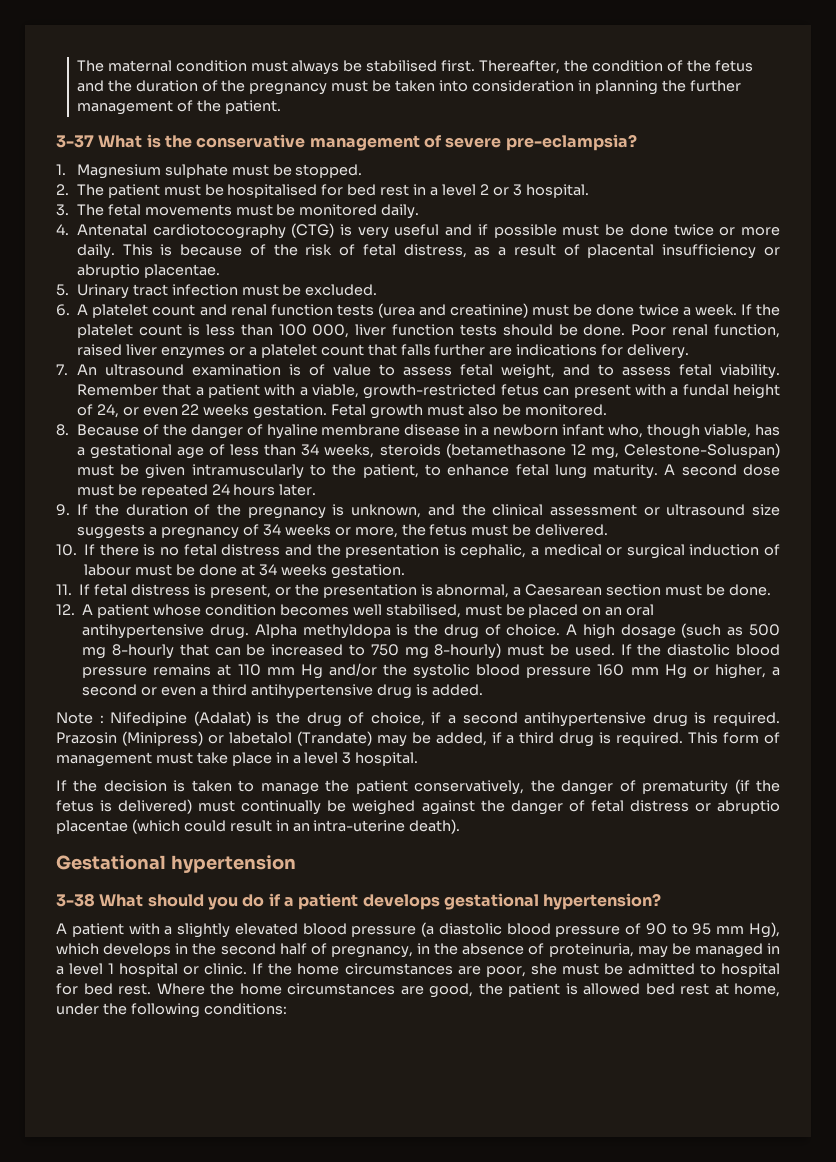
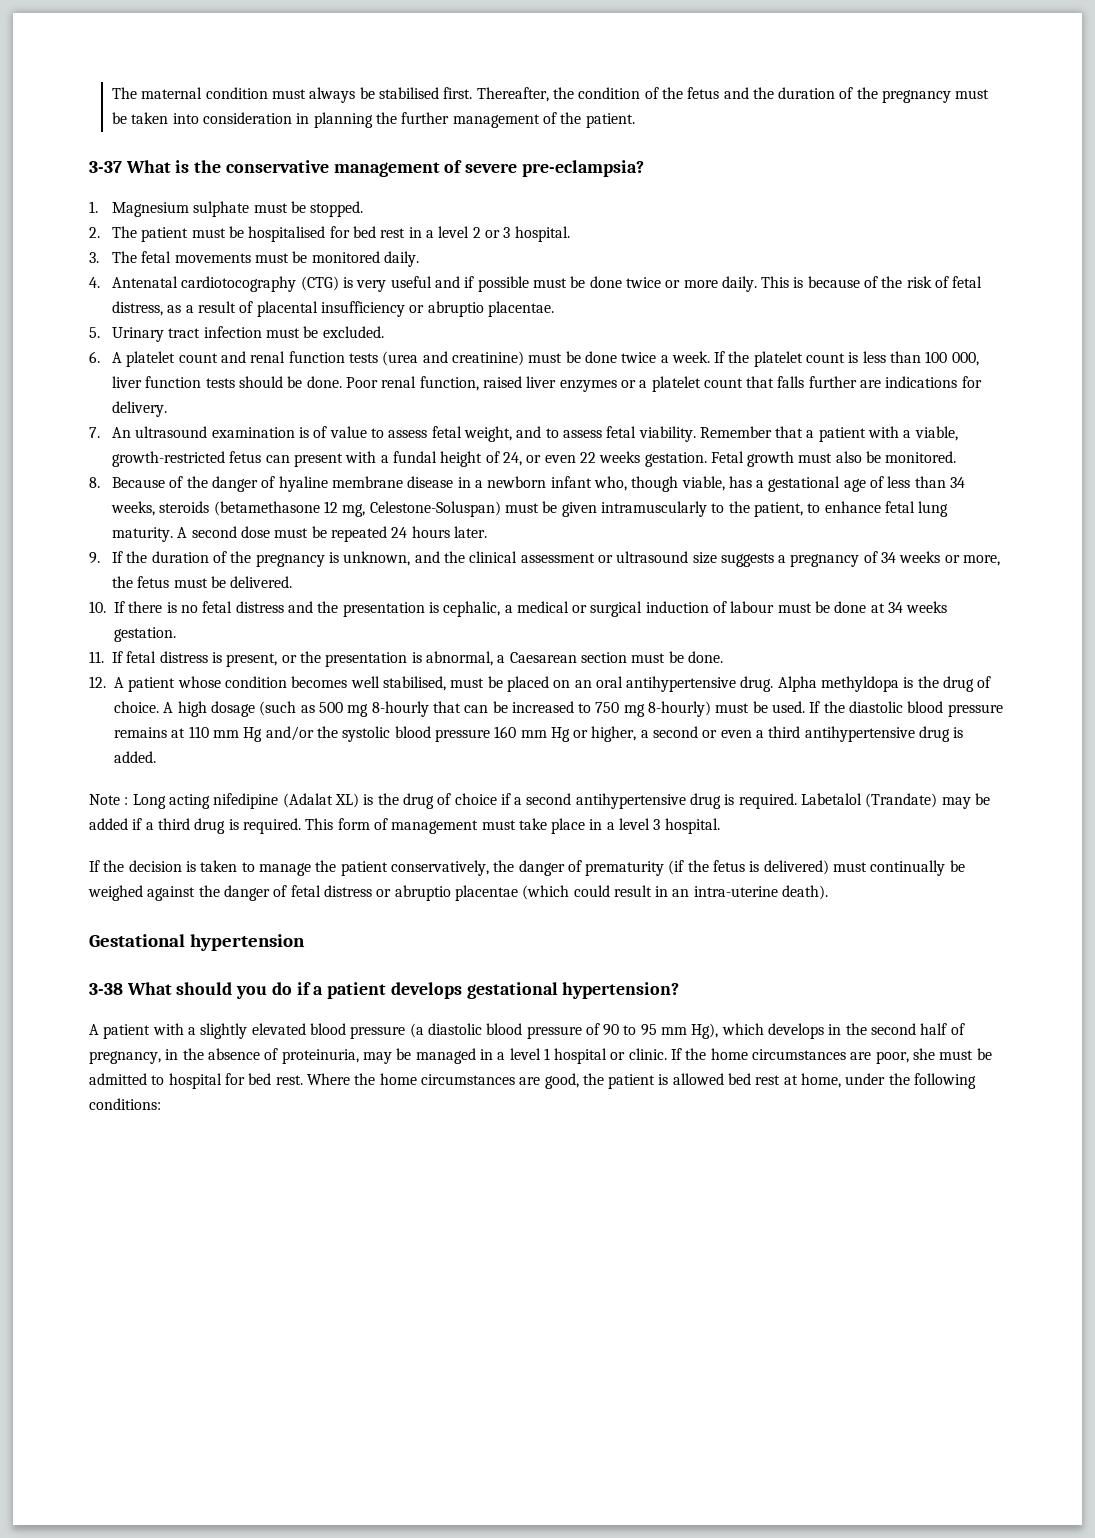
- Note : Nifedipine (Adalat) is the drug of choice, if a second antihypertensive drug is required.
+ Note : Long acting nifedipine (Adalat XL) is the drug of choice if a second antihypertensive drug is required.
- Prazosin (Minipress) or labetalol (Trandate) may be added, if a third drug is required.
+ Labetalol (Trandate) may be added if a third drug is required.

